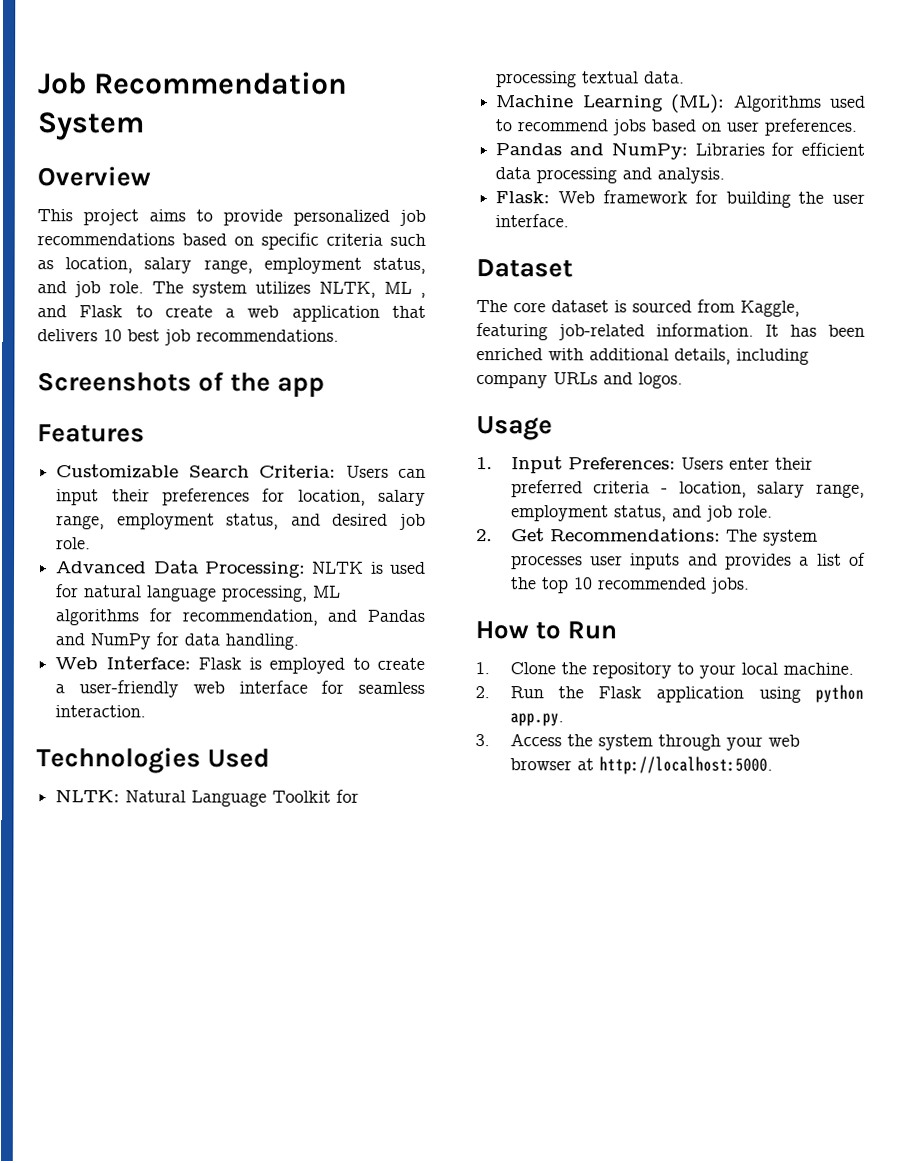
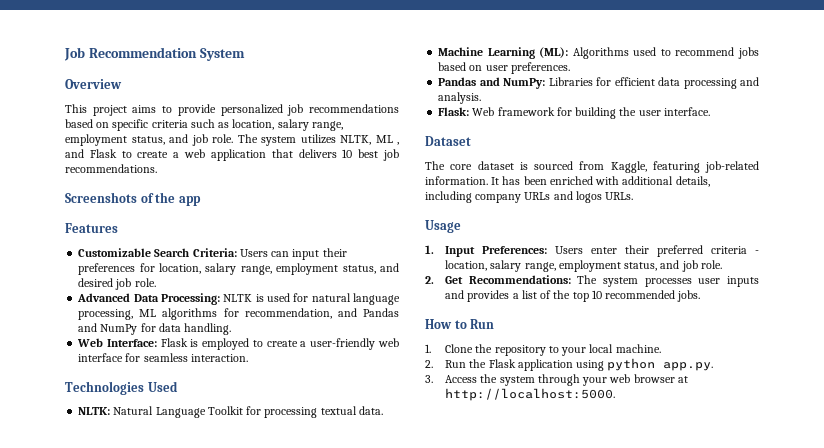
- It has been enriched with additional details, including company URLs and logos.
+ It has been enriched with additional details, including company URLs and logos URLs.

